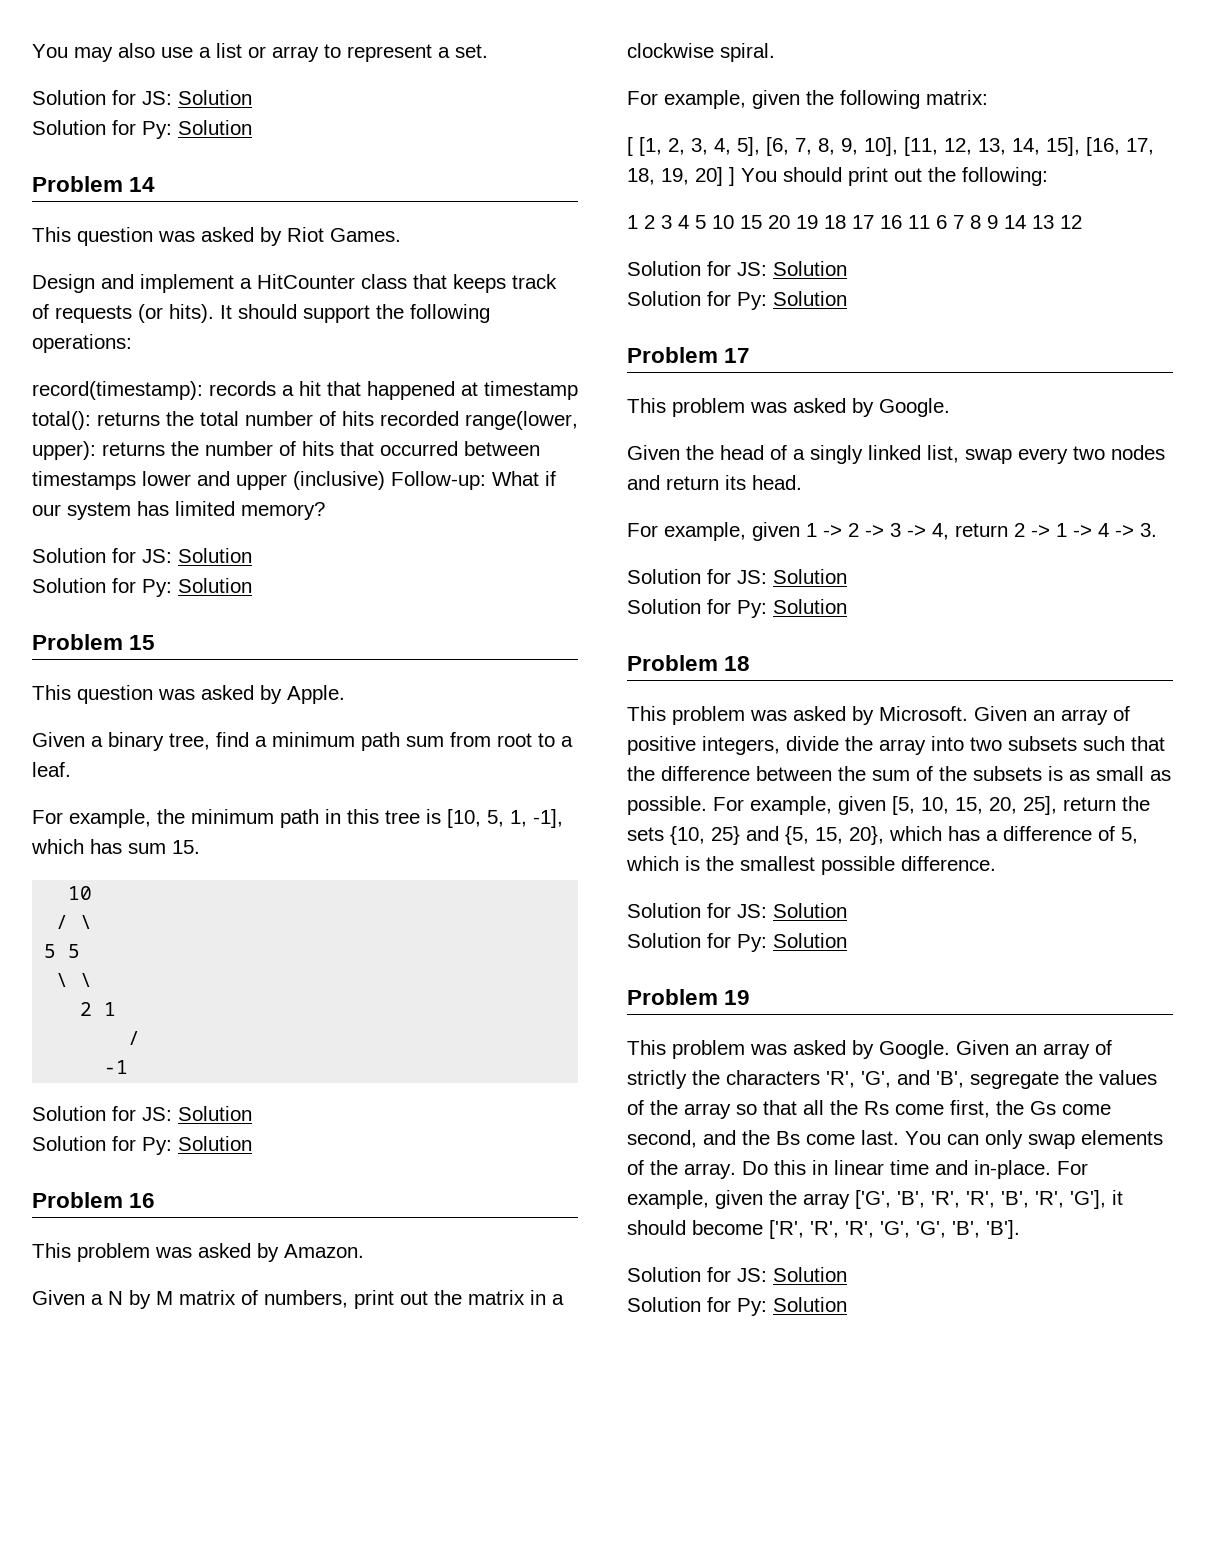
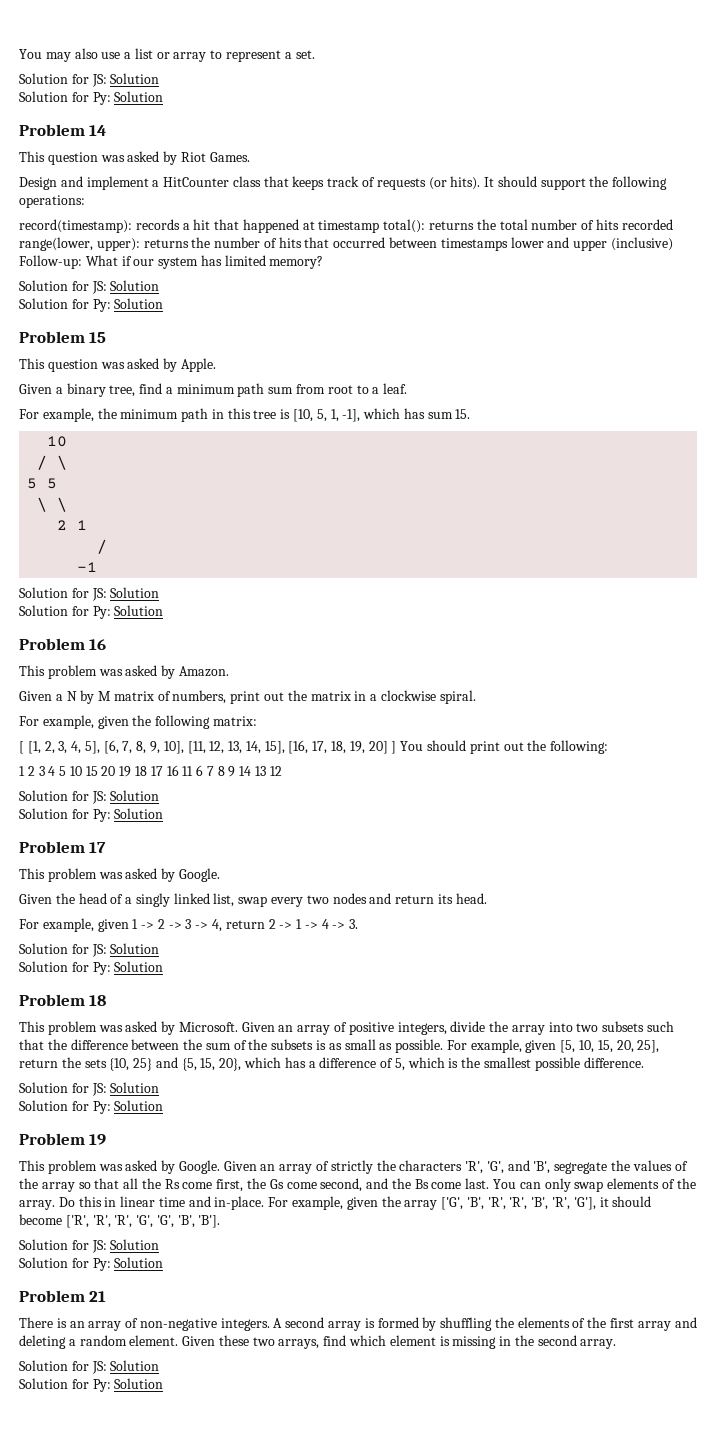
+ Problem 21
+ There is an array of non-negative integers. A second array is formed by shuffling the elements of the first array and deleting a random element. Given these two arrays, find which element is missing in the second array.
+ Solution for JS: Solution
+ Solution for Py: Solution

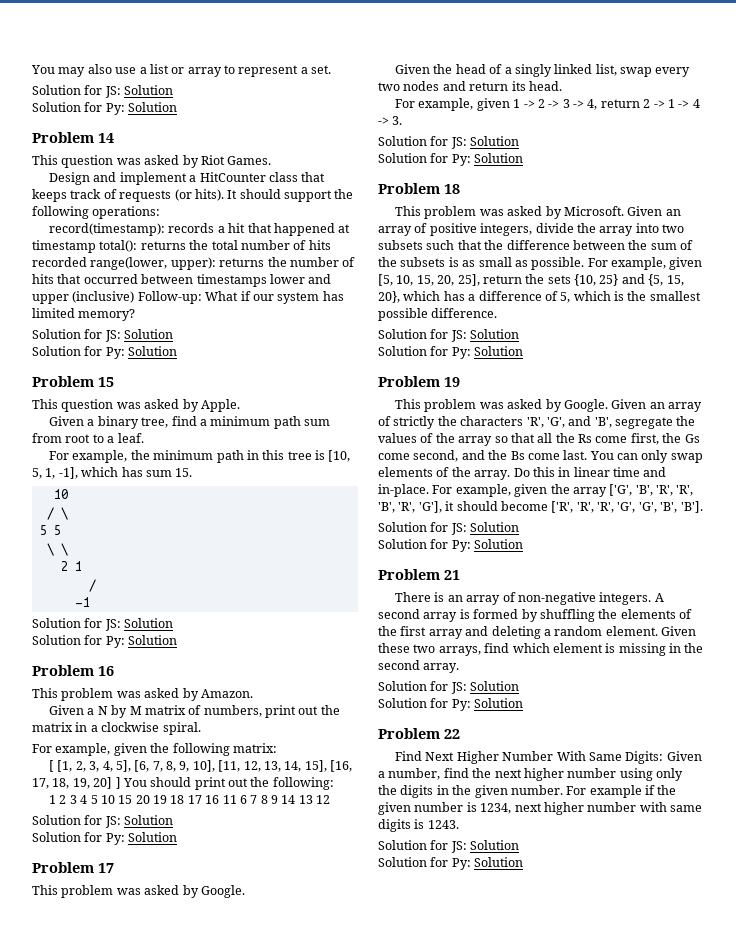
+ Problem 22
+ Find Next Higher Number With Same Digits: Given a number, find the next higher number using only the digits in the given number. For example if the given number is 1234, next higher number with same digits is 1243.
+ Solution for JS: Solution
+ Solution for Py: Solution

